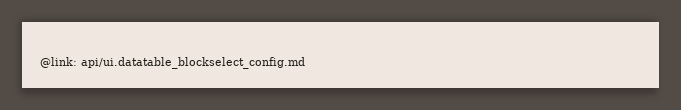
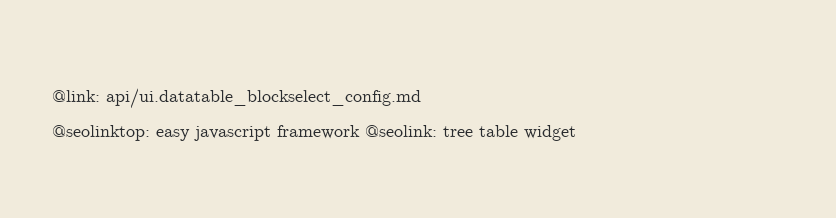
+ @seolinktop: easy javascript framework @seolink: tree table widget

